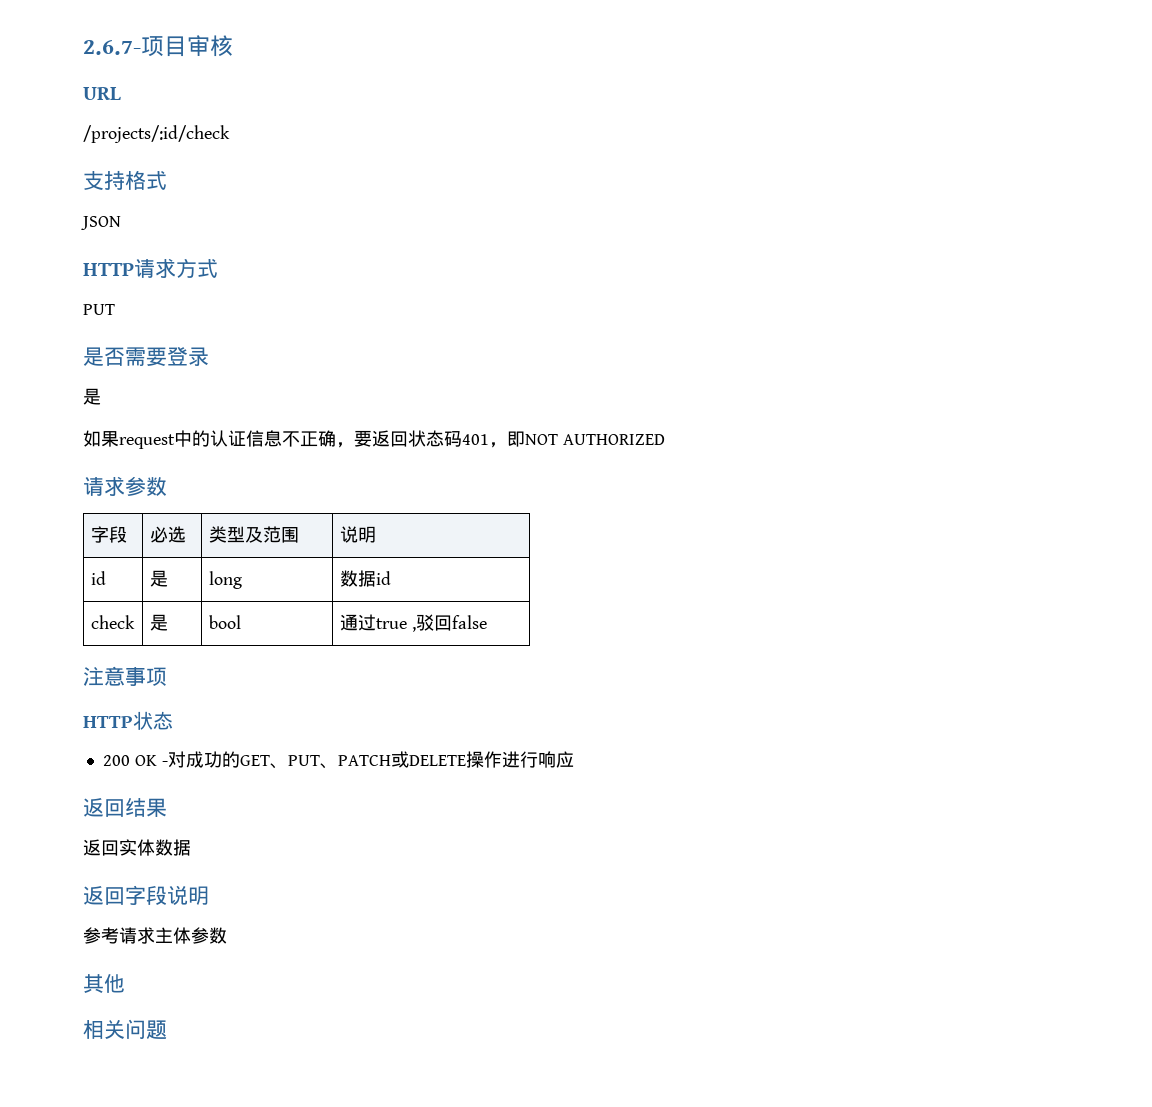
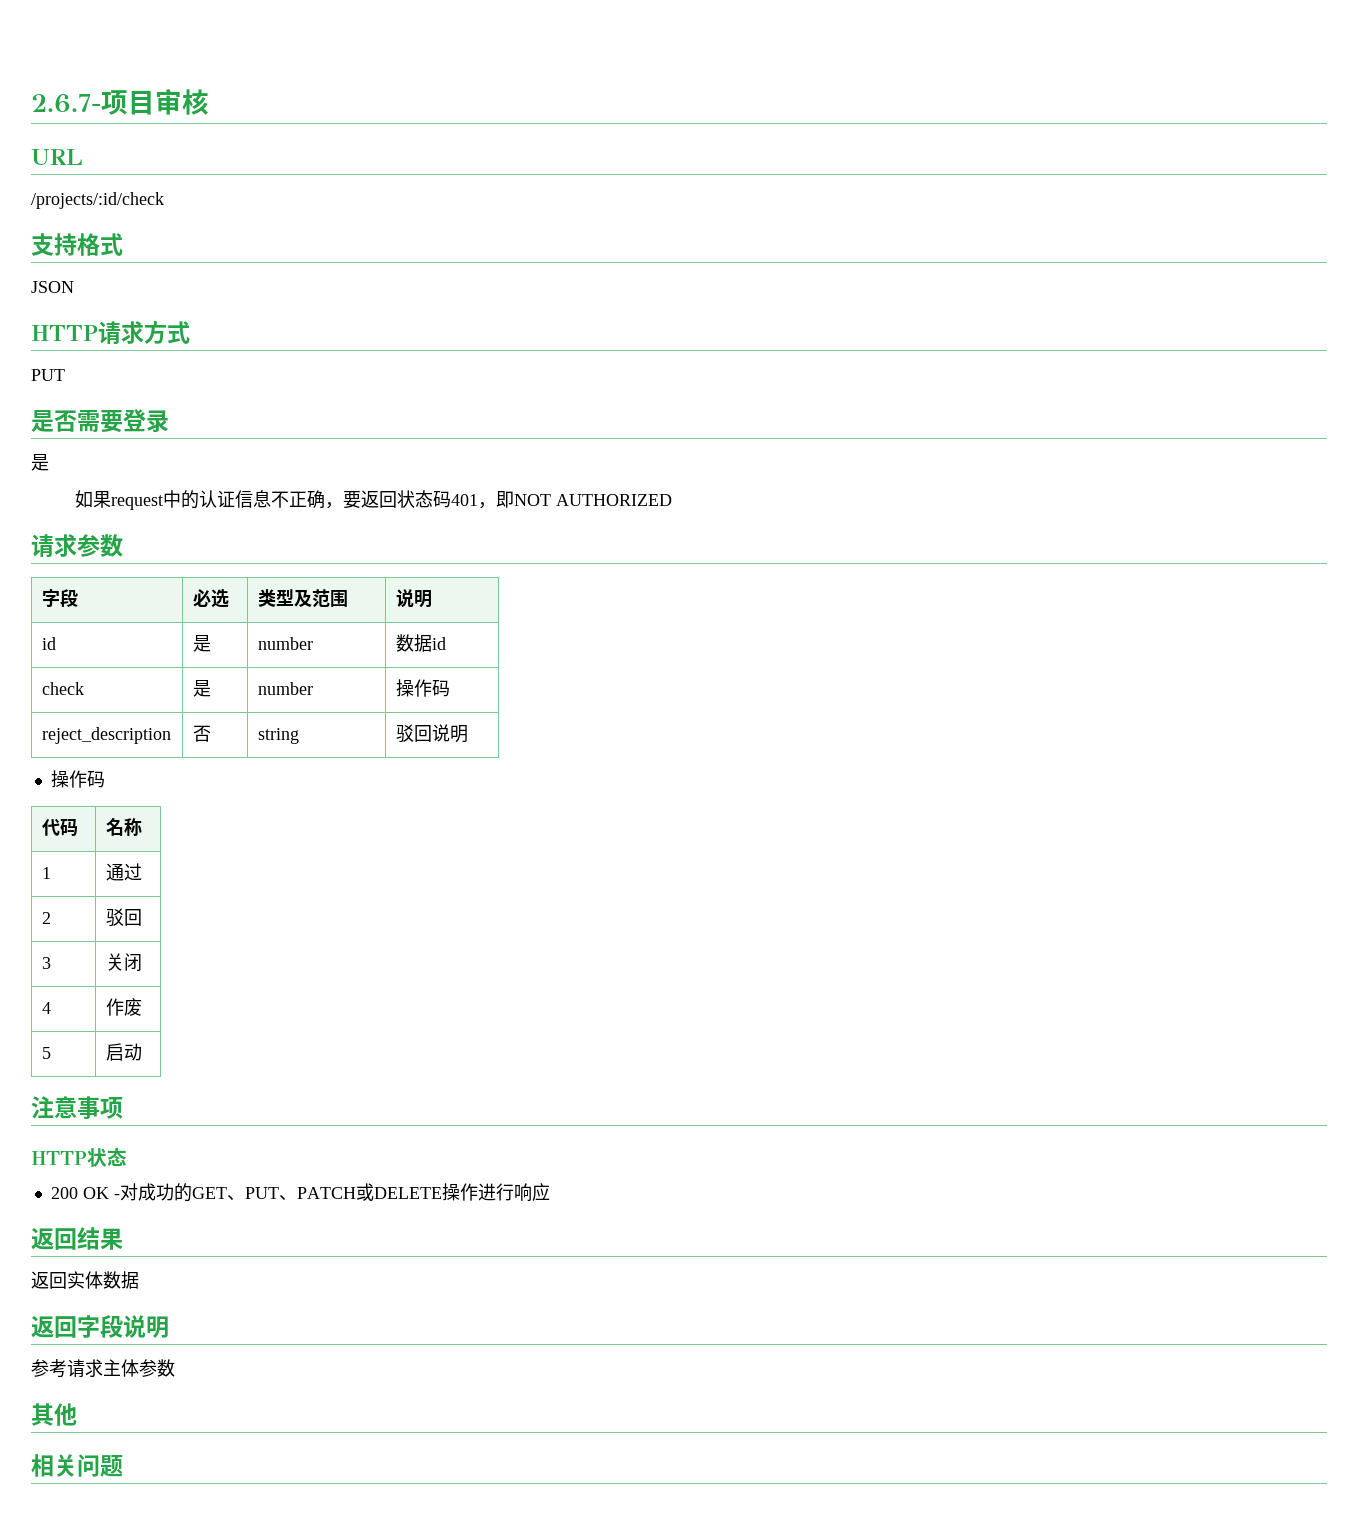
- id | 是 | long | 数据id
+ id | 是 | number | 数据id
- check | 是 | bool | 通过true ,驳回false
+ check | 是 | number | 操作码
+ reject_description | 否 | string | 驳回说明
+ 操作码
+ 代码 | 名称
+ 1 | 通过
+ 2 | 驳回
+ 3 | 关闭
+ 4 | 作废
+ 5 | 启动

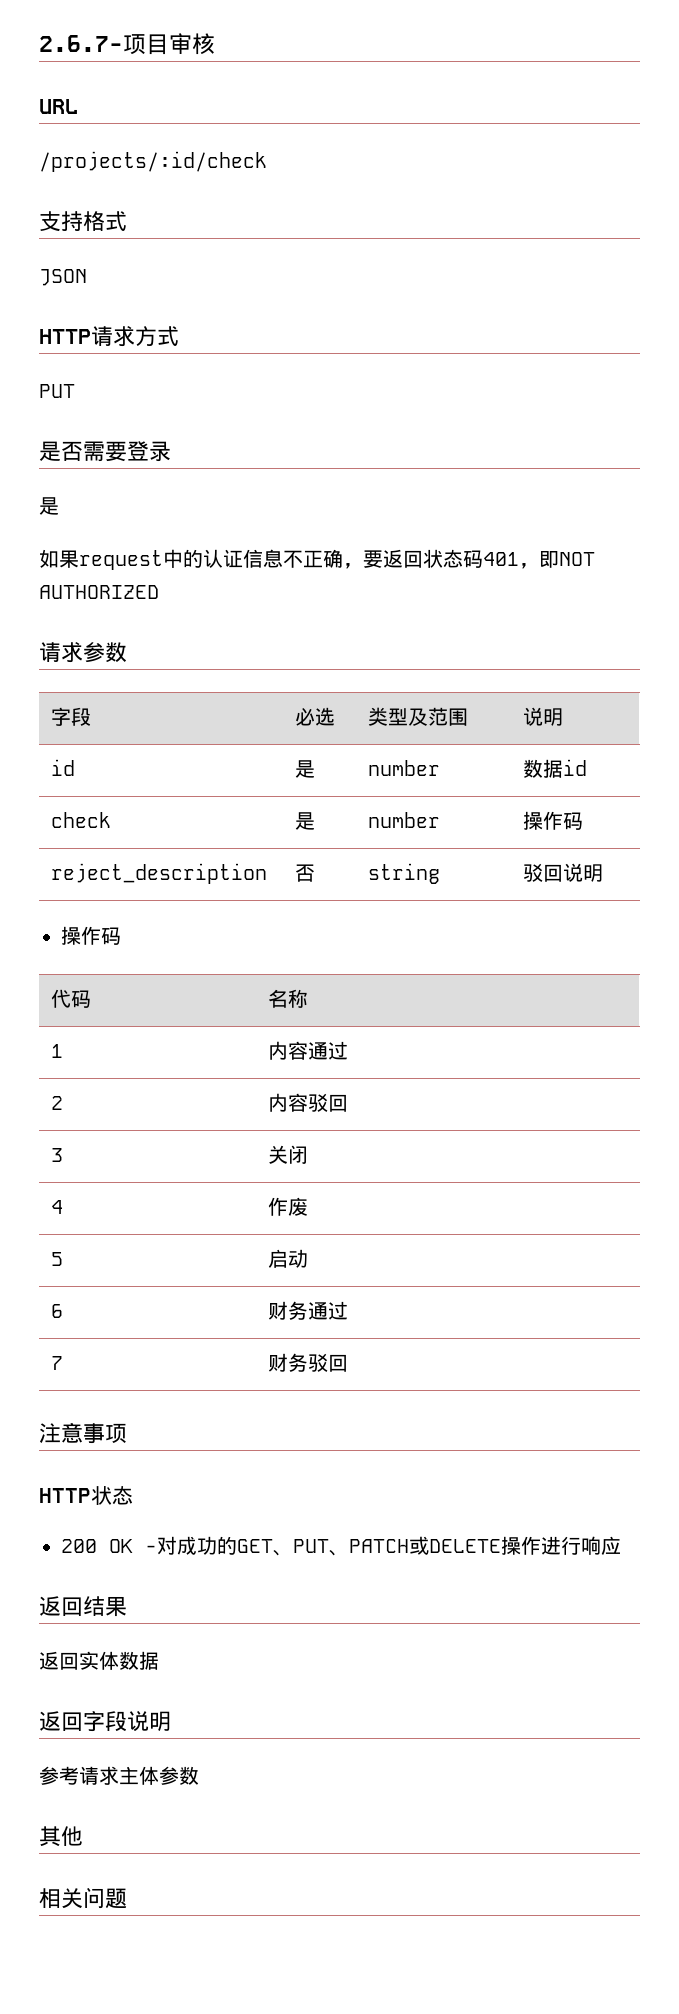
- 1 | 通过
+ 1 | 内容通过
- 2 | 驳回
+ 2 | 内容驳回
+ 6 | 财务通过
+ 7 | 财务驳回

